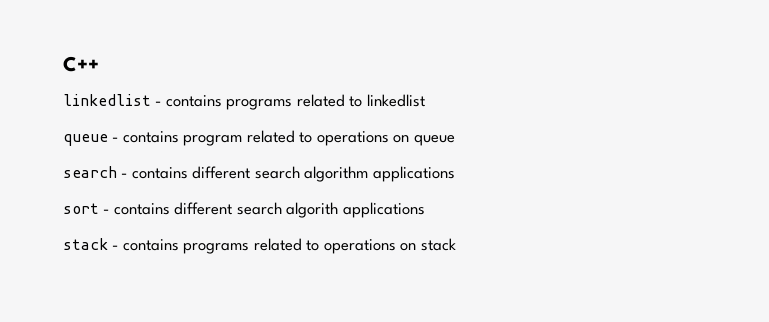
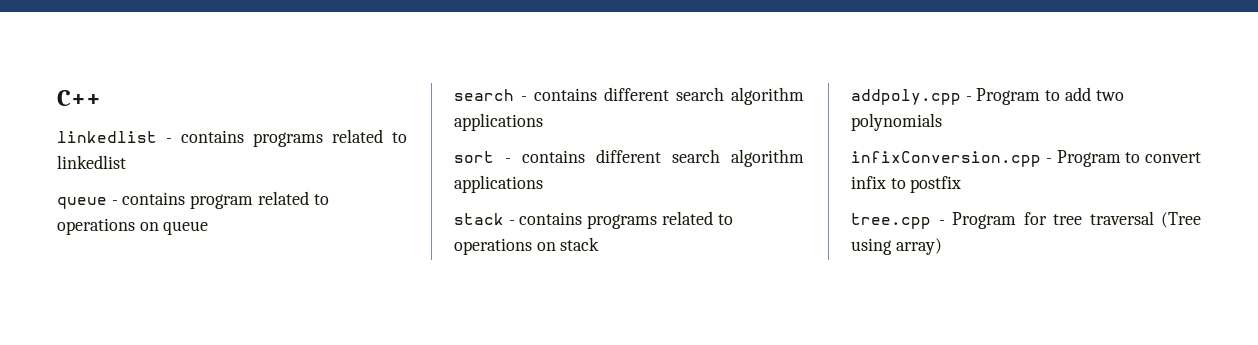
- sort - contains different search algorith applications
+ sort - contains different search algorithm applications
+ addpoly.cpp - Program to add two polynomials
+ infixConversion.cpp - Program to convert infix to postfix
+ tree.cpp - Program for tree traversal (Tree using array)

